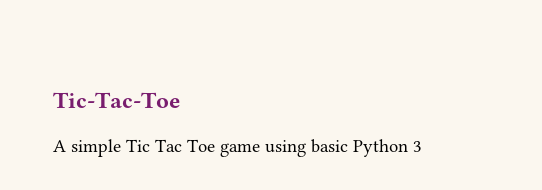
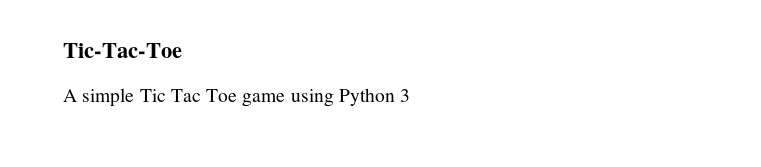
- A simple Tic Tac Toe game using basic Python 3
+ A simple Tic Tac Toe game using Python 3

